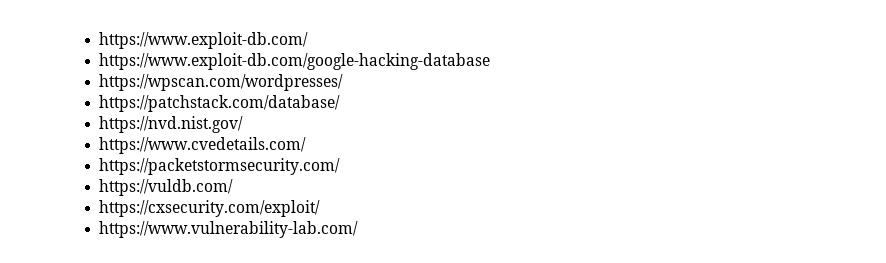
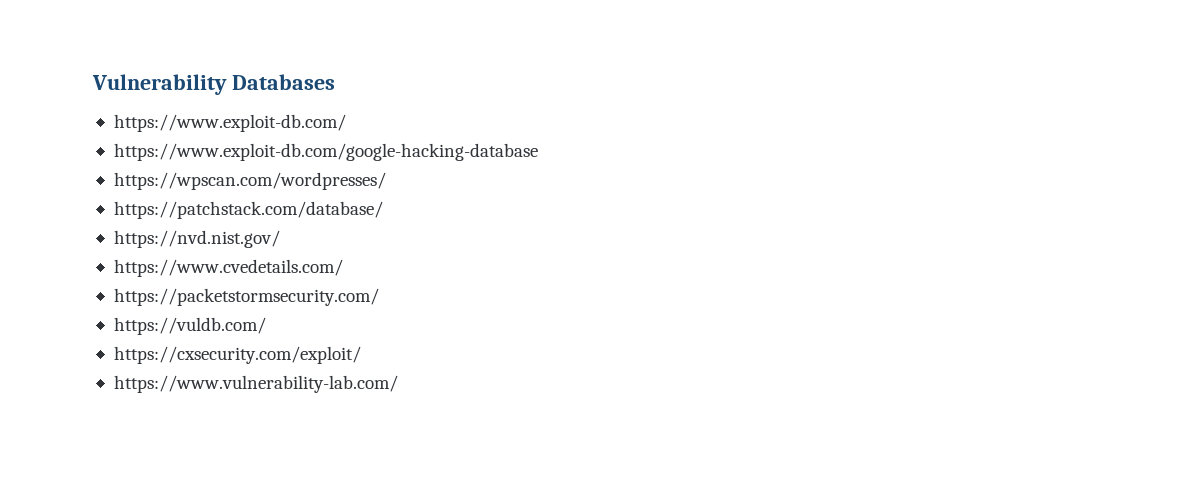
+ Vulnerability Databases

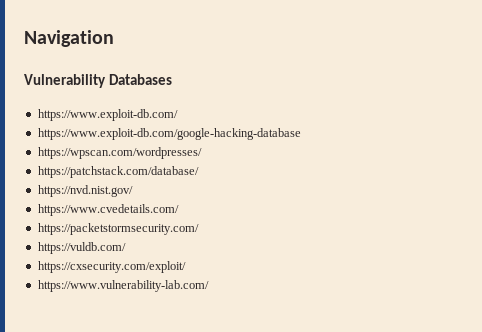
+ Navigation

